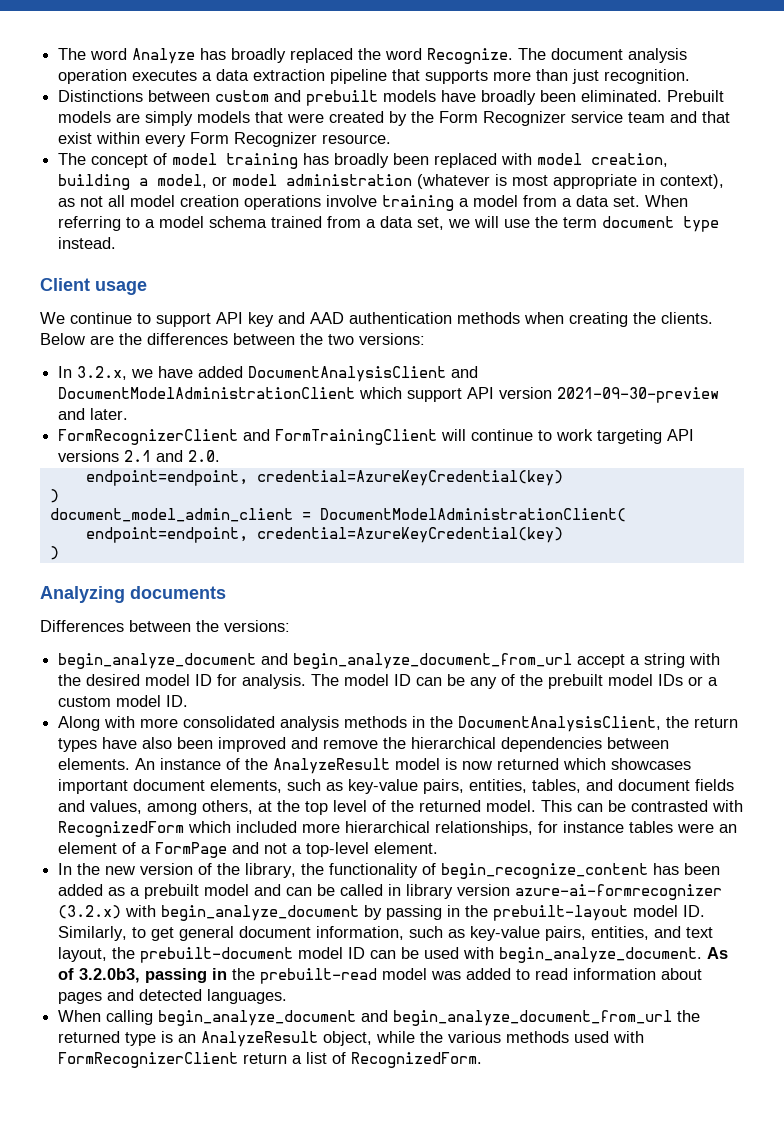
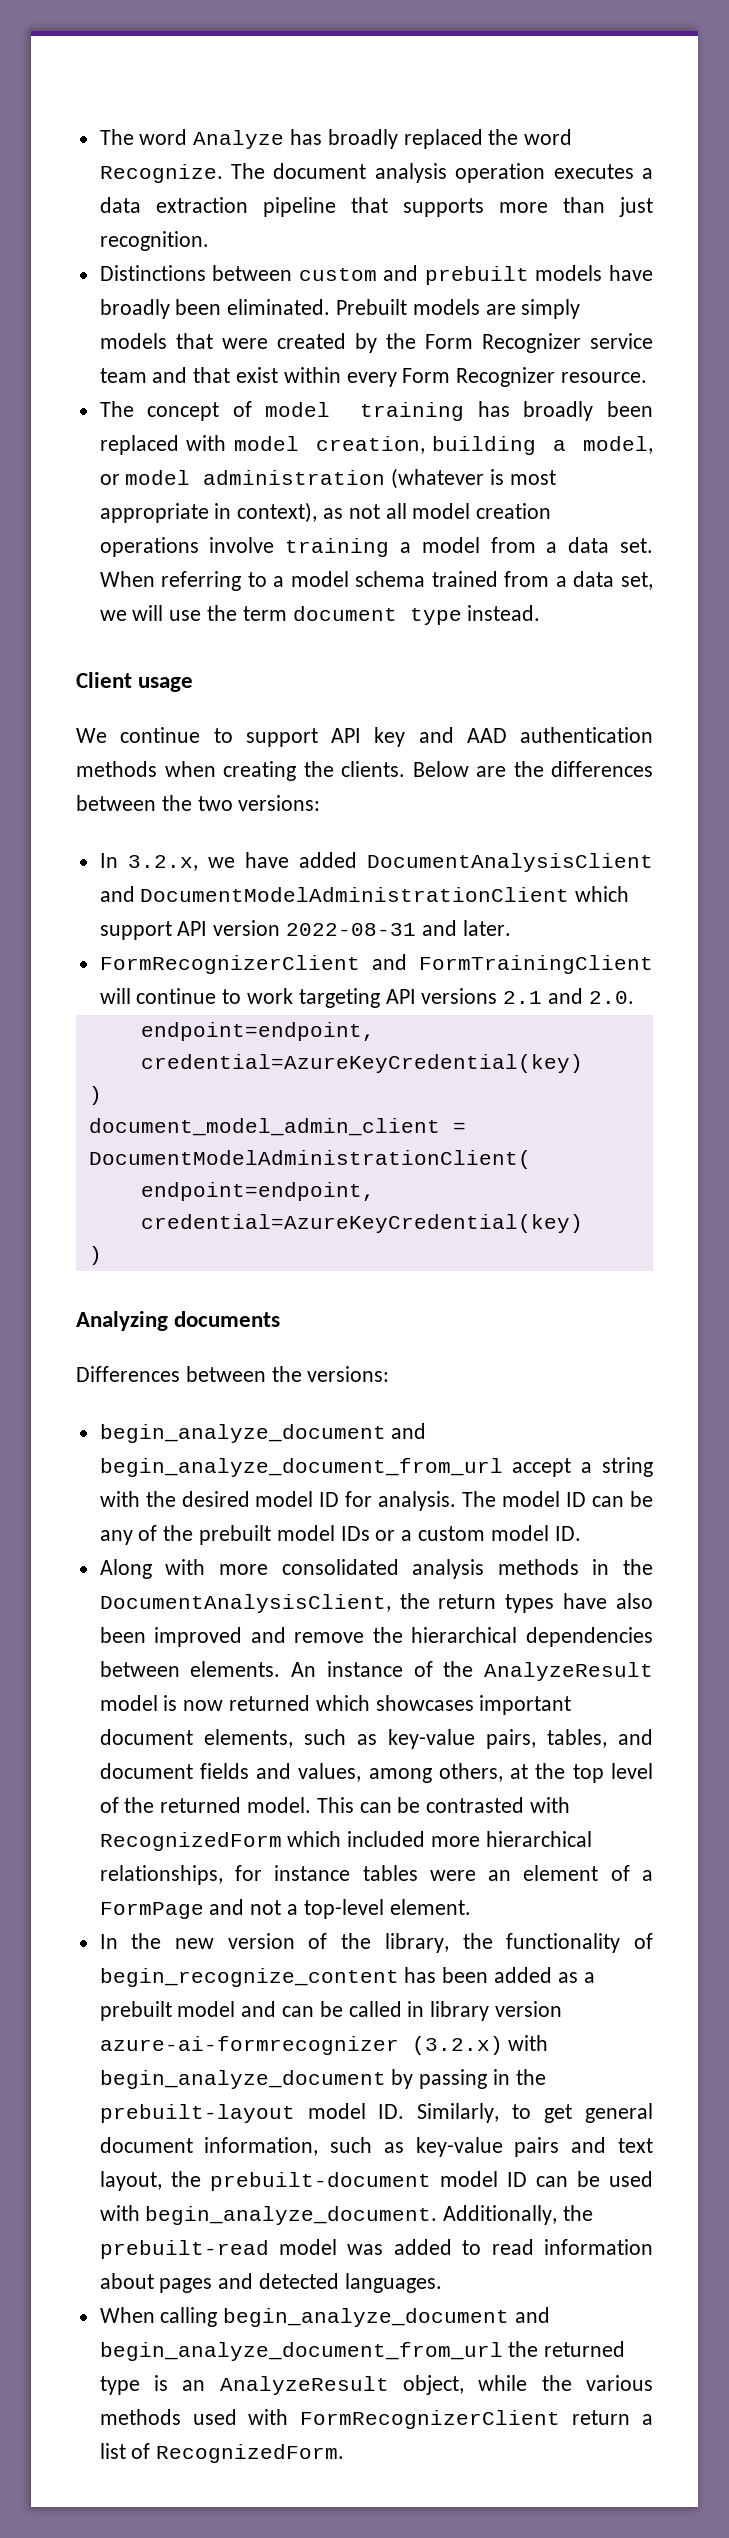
- In 3.2.x, we have added DocumentAnalysisClient and DocumentModelAdministrationClient which support API version 2021-09-30-preview and later.
+ In 3.2.x, we have added DocumentAnalysisClient and DocumentModelAdministrationClient which support API version 2022-08-31 and later.
- An instance of the AnalyzeResult model is now returned which showcases important document elements, such as key-value pairs, entities, tables, and document fields and values, among others, at the top level of the returned model.
+ An instance of the AnalyzeResult model is now returned which showcases important document elements, such as key-value pairs, tables, and document fields and values, among others, at the top level of the returned model.
- In the new version of the library, the functionality of begin_recognize_content has been added as a prebuilt model and can be called in library version azure-ai-formrecognizer (3.2.x) with begin_analyze_document by passing in the prebuilt-layout model ID. Similarly, to get general document information, such as key-value pairs, entities, and text layout, the prebuilt-document model ID can be used with begin_analyze_document.
+ In the new version of the library, the functionality of begin_recognize_content has been added as a prebuilt model and can be called in library version azure-ai-formrecognizer (3.2.x) with begin_analyze_document by passing in the prebuilt-layout model ID. Similarly, to get general document information, such as key-value pairs and text layout, the prebuilt-document model ID can be used with begin_analyze_document.
- As of 3.2.0b3, passing in the prebuilt-read model was added to read information about pages and detected languages.
+ Additionally, the prebuilt-read model was added to read information about pages and detected languages.

